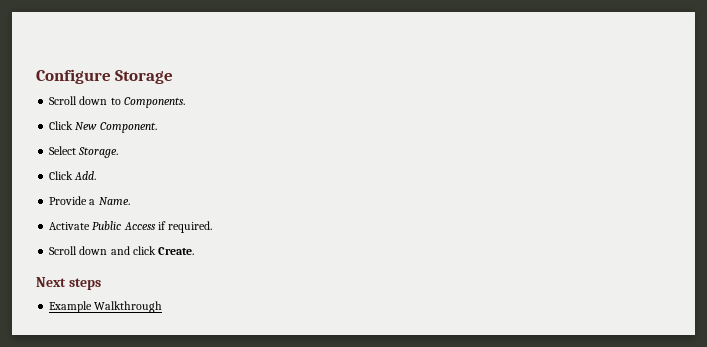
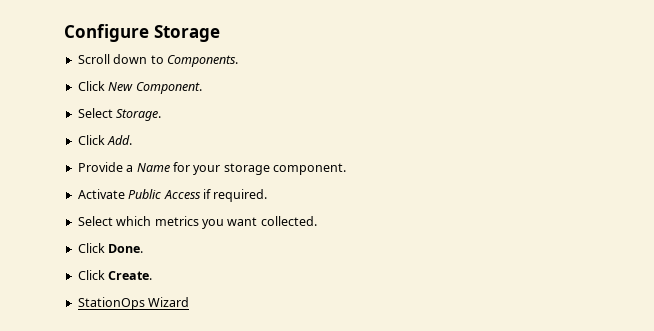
- Provide a Name.
+ Provide a Name for your storage component.
- Scroll down and click Create.
- Next steps
- Example Walkthrough
+ Select which metrics you want collected.
+ Click Done.
+ Click Create.
+ StationOps Wizard

